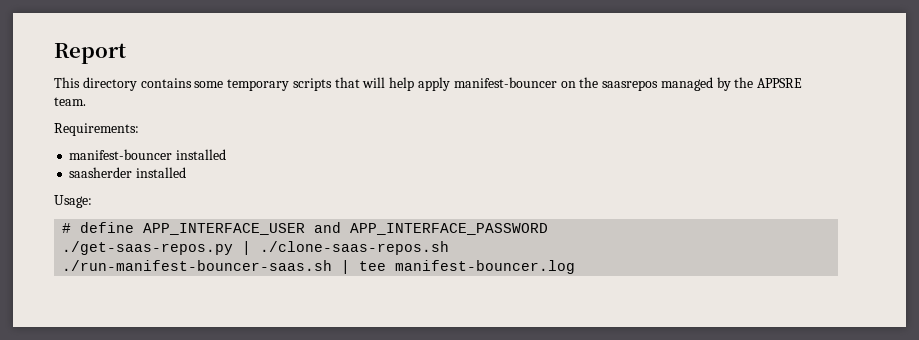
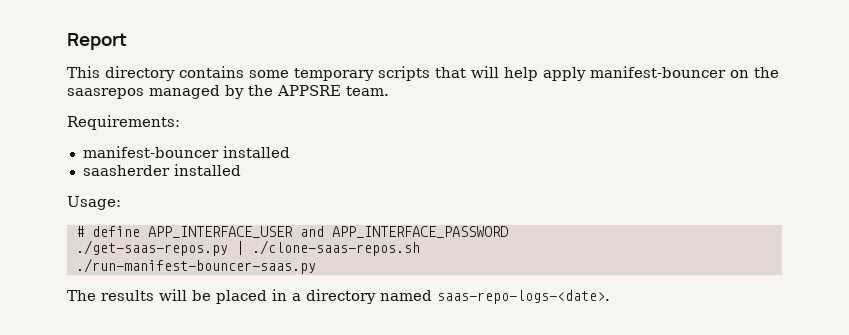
- ./run-manifest-bouncer-saas.sh | tee manifest-bouncer.log
+ ./run-manifest-bouncer-saas.py
+ The results will be placed in a directory named saas-repo-logs-<date>.

